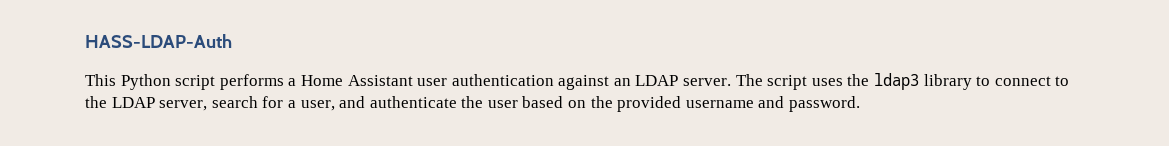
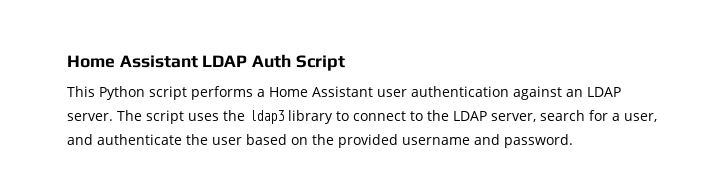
- HASS-LDAP-Auth
+ Home Assistant LDAP Auth Script

